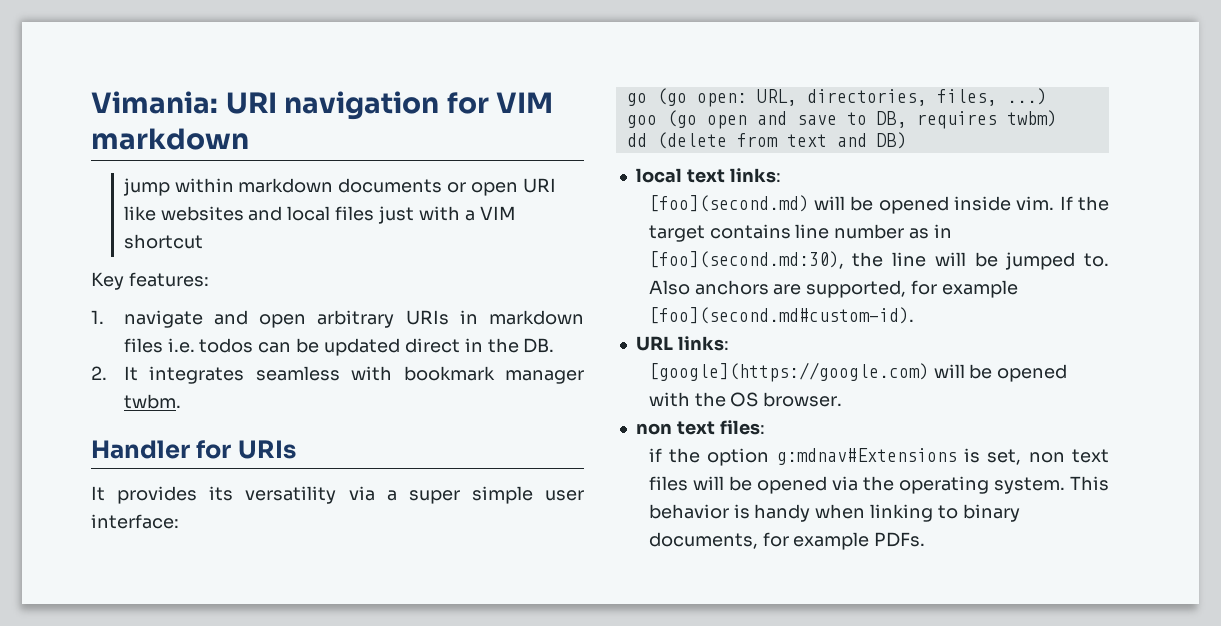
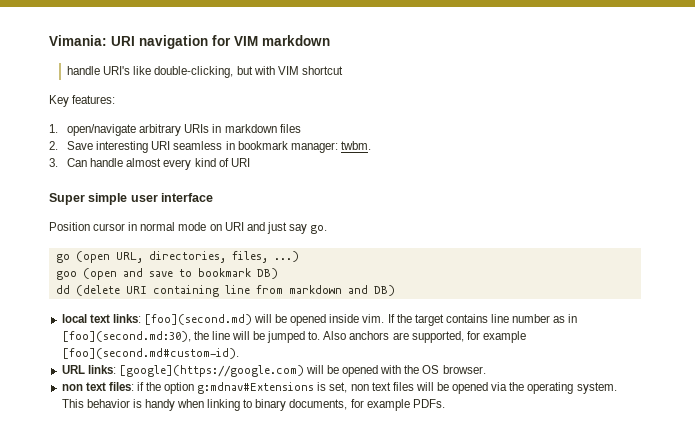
- jump within markdown documents or open URI like websites and local files just with a VIM shortcut
+ handle URI's like double-clicking, but with VIM shortcut
- 1. navigate and open arbitrary URIs in markdown files i.e. todos can be updated direct in the DB.
- 2. It integrates seamless with bookmark manager twbm.
- Handler for URIs
- It provides its versatility via a super simple user interface:
+ 1. open/navigate arbitrary URIs in markdown files
+ 2. Save interesting URI seamless in bookmark manager: twbm.
+ 3. Can handle almost every kind of URI
+ Super simple user interface
+ Position cursor in normal mode on URI and just say go.
- go (go open: URL, directories, files, ...)
+ go (open URL, directories, files, ...)
- goo (go open and save to DB, requires twbm)
+ goo (open and save to bookmark DB)
- dd (delete from text and DB)
+ dd (delete URI containing line from markdown and DB)
- local text links:
- [foo](second.md) will be opened inside vim.
+ local text links: [foo](second.md) will be opened inside vim.
- URL links:
- [google](https://google.com) will be opened with the OS browser.
+ URL links: [google](https://google.com) will be opened with the OS browser.
- non text files:
- if the option g:mdnav#Extensions is set, non text files will be opened via the operating system.
+ non text files: if the option g:mdnav#Extensions is set, non text files will be opened via the operating system.

